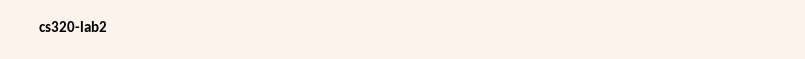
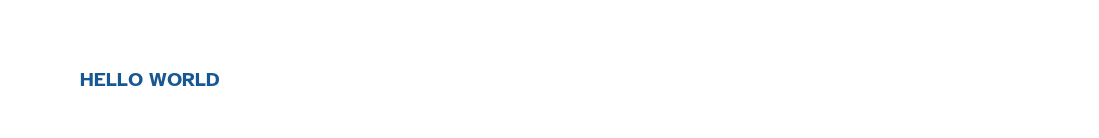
- cs320-lab2
+ HELLO WORLD

